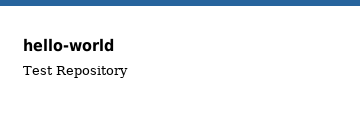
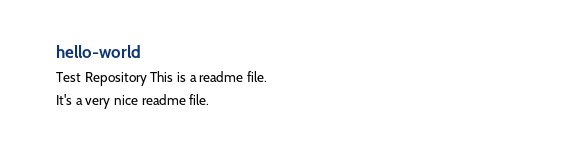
- Test Repository
+ Test Repository This is a readme file.
+ It's a very nice readme file.

